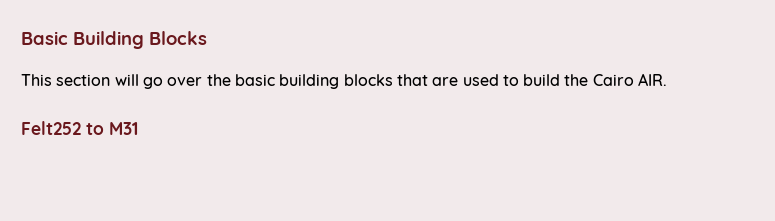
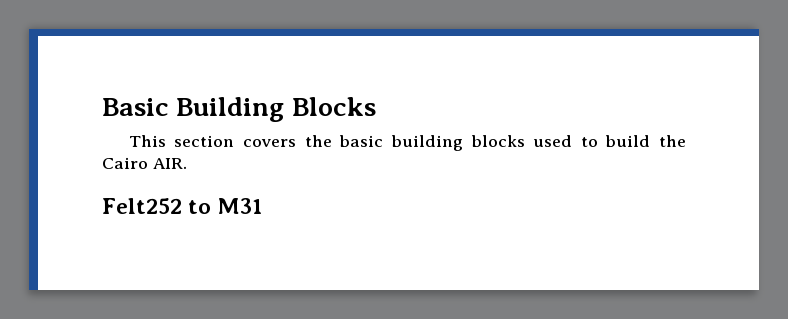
- This section will go over the basic building blocks that are used to build the Cairo AIR.
+ This section covers the basic building blocks used to build the Cairo AIR.

